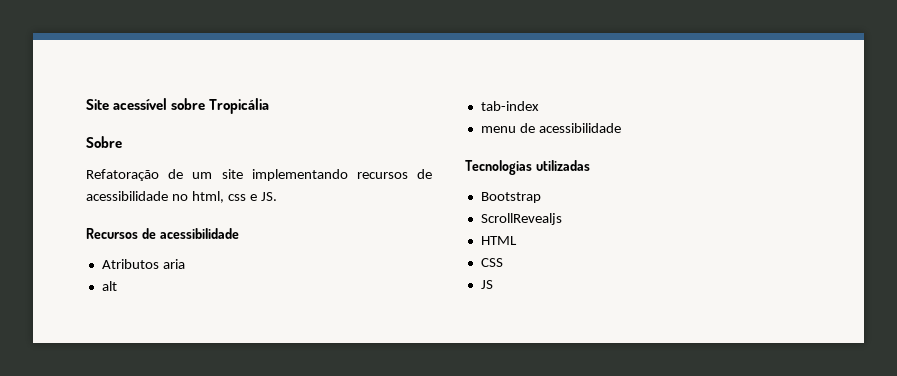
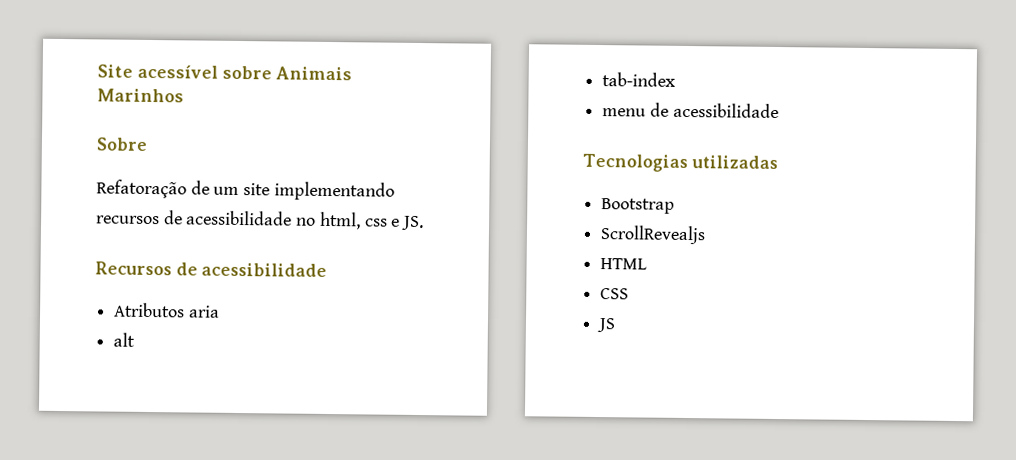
- Site acessível sobre Tropicália
+ Site acessível sobre Animais Marinhos

